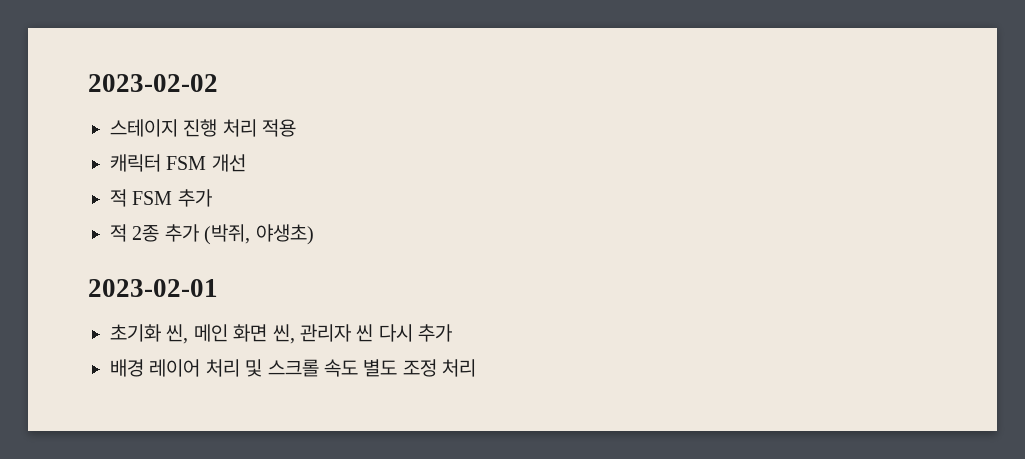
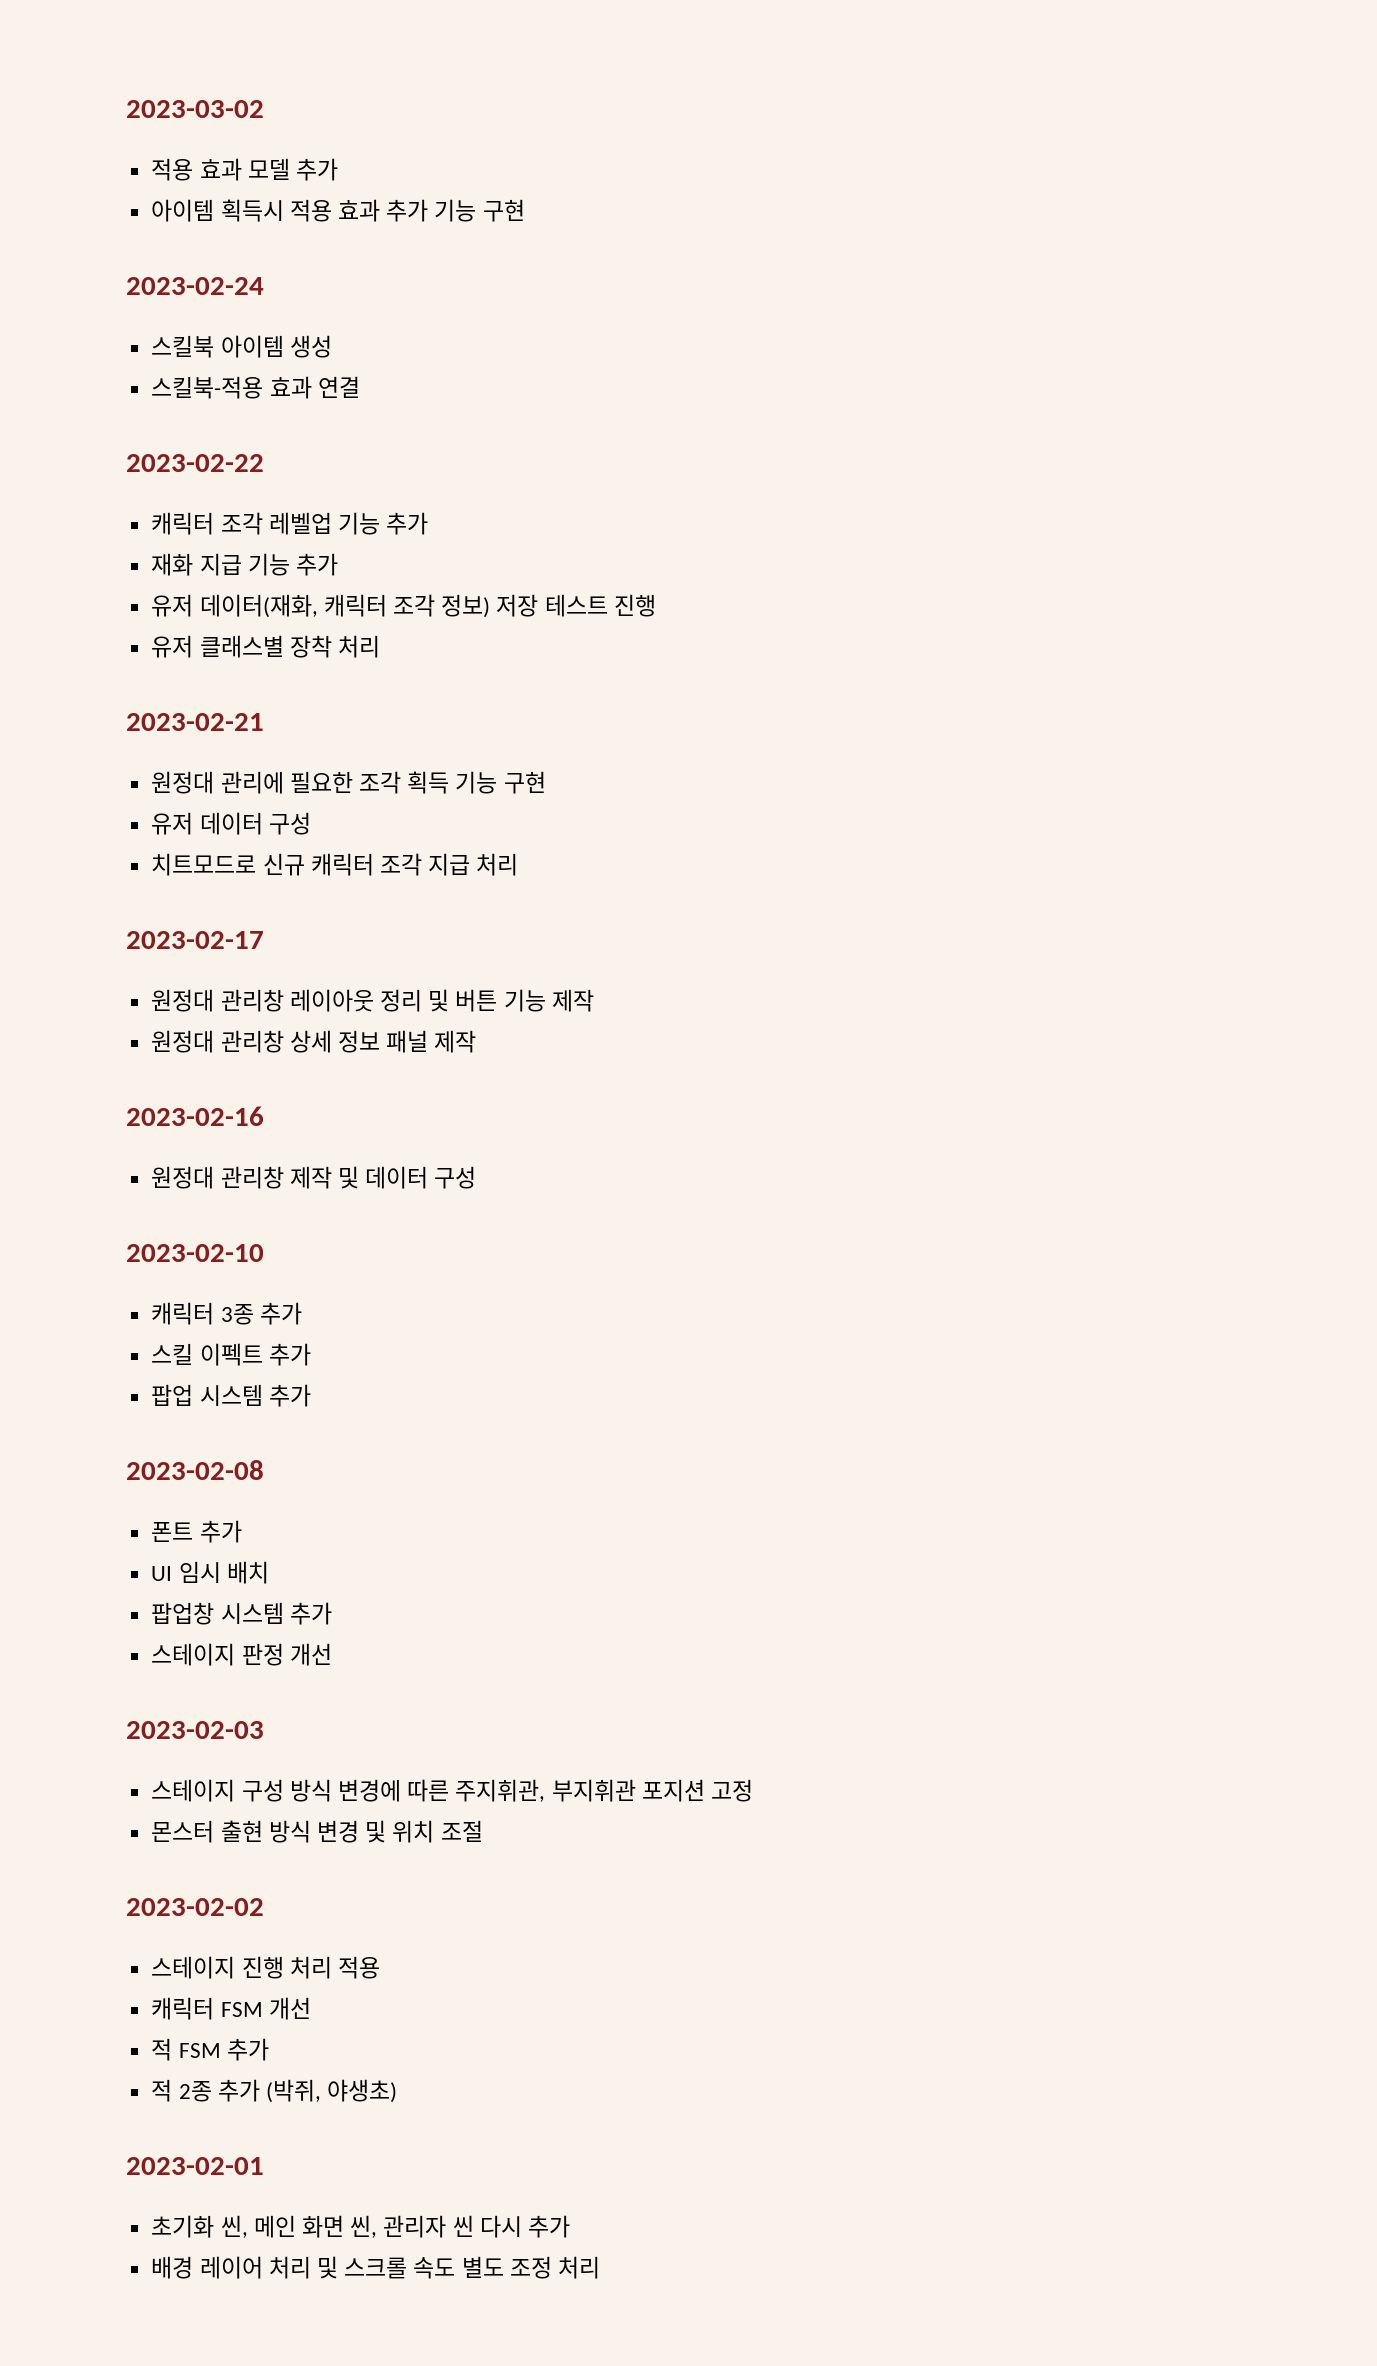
+ 2023-03-02
+ 적용 효과 모델 추가
+ 아이템 획득시 적용 효과 추가 기능 구현
+ 2023-02-24
+ 스킬북 아이템 생성
+ 스킬북-적용 효과 연결
+ 2023-02-22
+ 캐릭터 조각 레벨업 기능 추가
+ 재화 지급 기능 추가
+ 유저 데이터(재화, 캐릭터 조각 정보) 저장 테스트 진행
+ 유저 클래스별 장착 처리
+ 2023-02-21
+ 원정대 관리에 필요한 조각 획득 기능 구현
+ 유저 데이터 구성
+ 치트모드로 신규 캐릭터 조각 지급 처리
+ 2023-02-17
+ 원정대 관리창 레이아웃 정리 및 버튼 기능 제작
+ 원정대 관리창 상세 정보 패널 제작
+ 2023-02-16
+ 원정대 관리창 제작 및 데이터 구성
+ 2023-02-10
+ 캐릭터 3종 추가
+ 스킬 이펙트 추가
+ 팝업 시스템 추가
+ 2023-02-08
+ 폰트 추가
+ UI 임시 배치
+ 팝업창 시스템 추가
+ 스테이지 판정 개선
+ 2023-02-03
+ 스테이지 구성 방식 변경에 따른 주지휘관, 부지휘관 포지션 고정
+ 몬스터 출현 방식 변경 및 위치 조절

